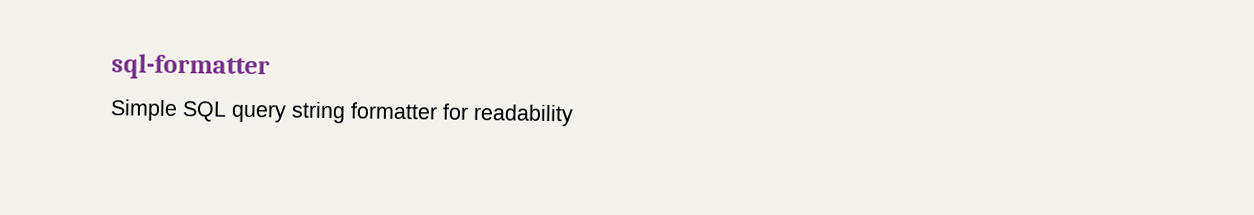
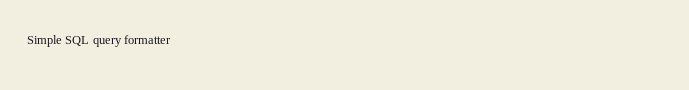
- sql-formatter
- Simple SQL query string formatter for readability
+ Simple SQL query formatter

